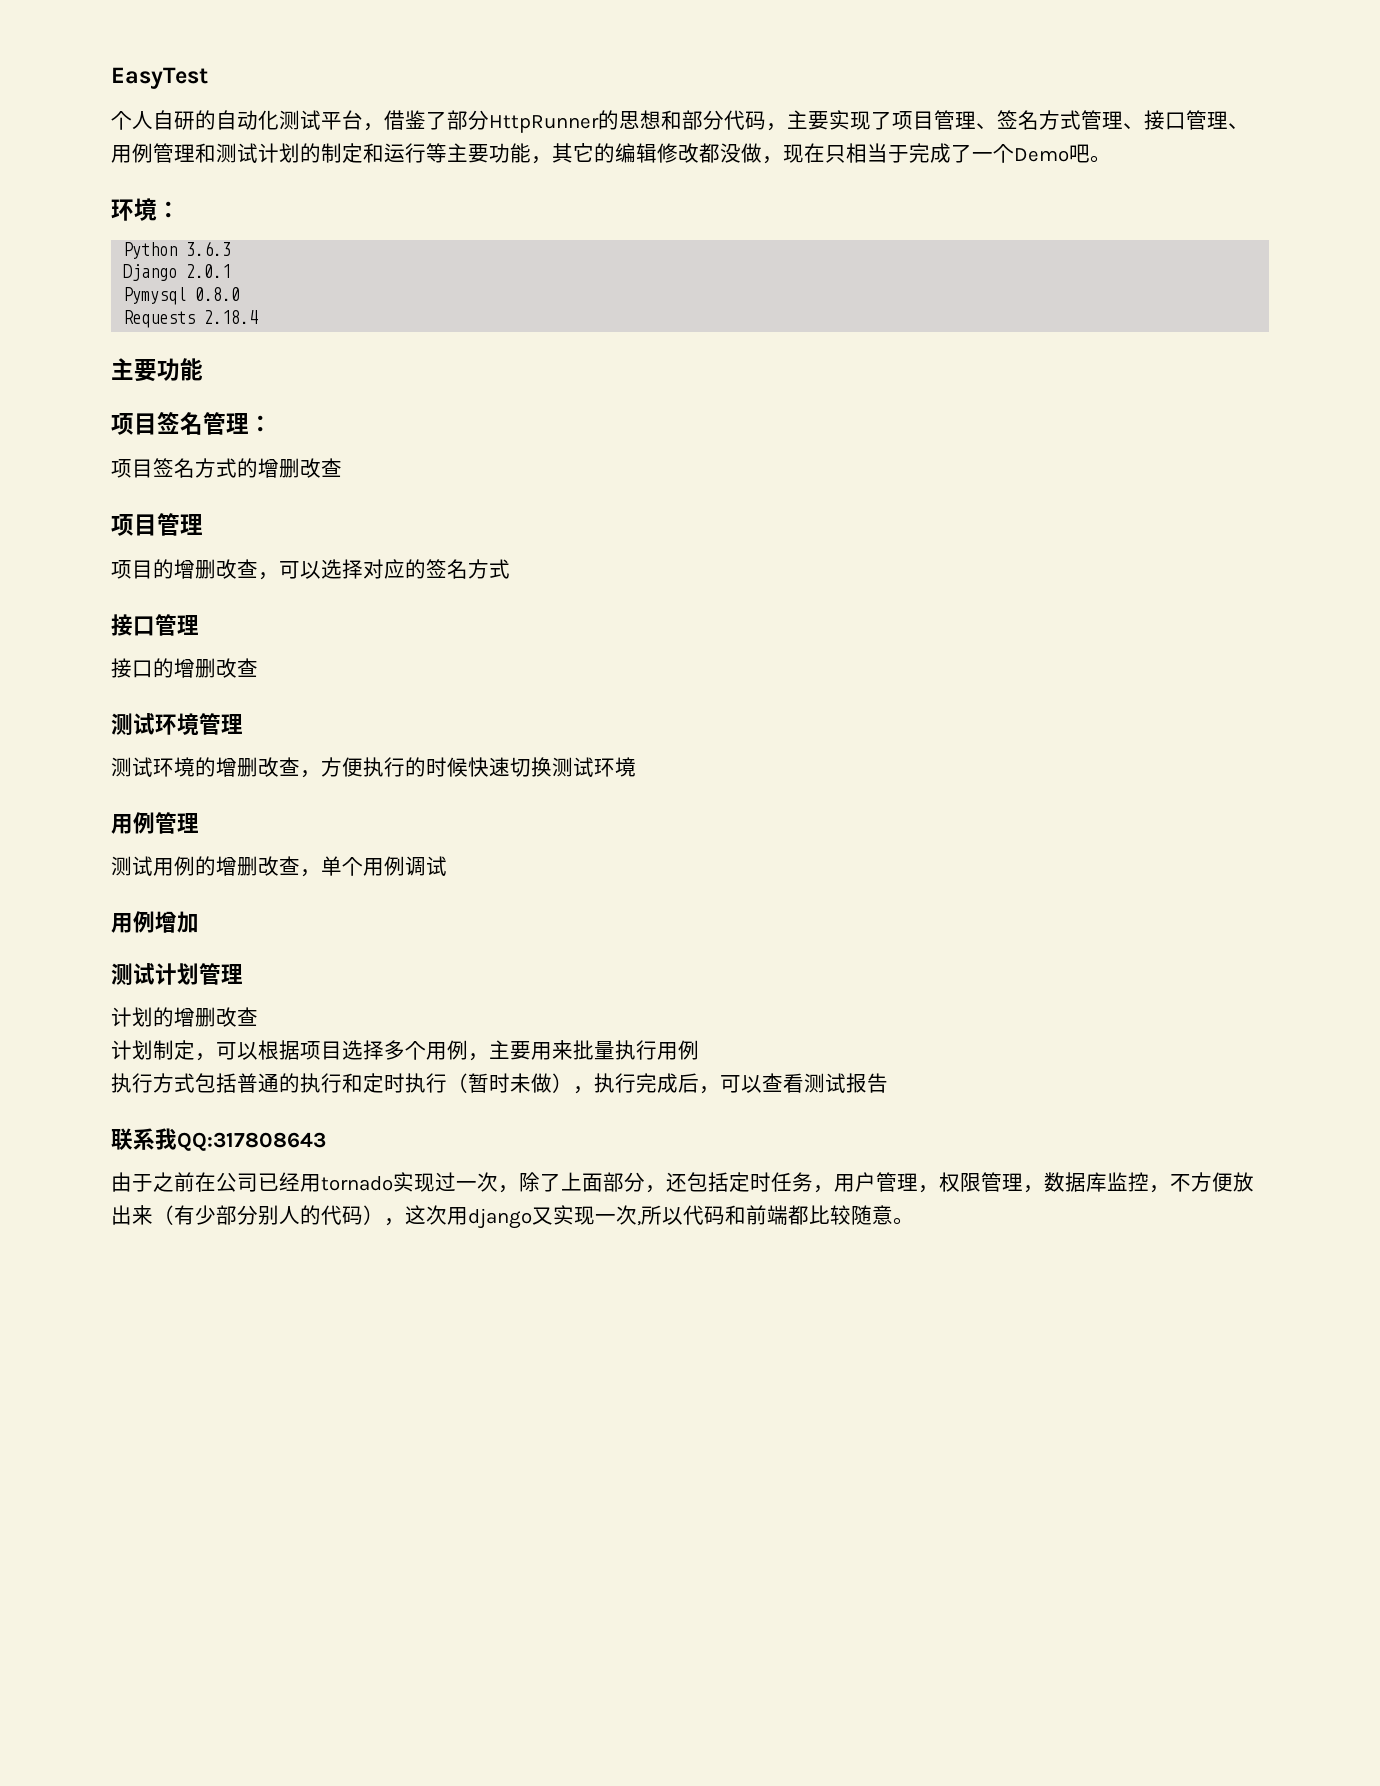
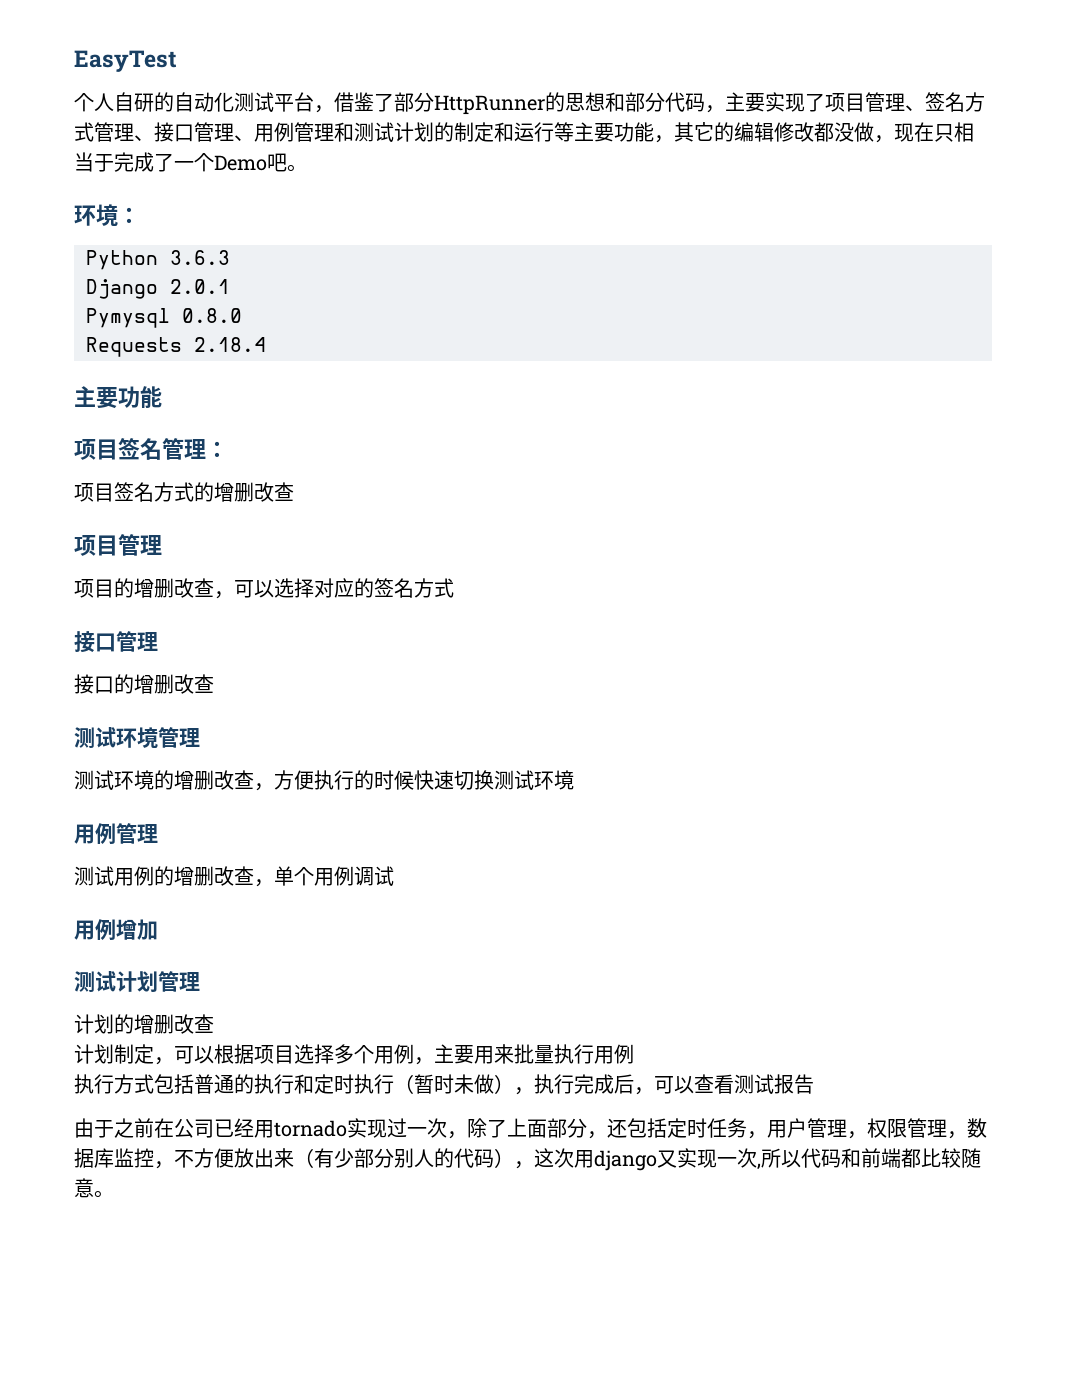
- 联系我QQ:317808643

